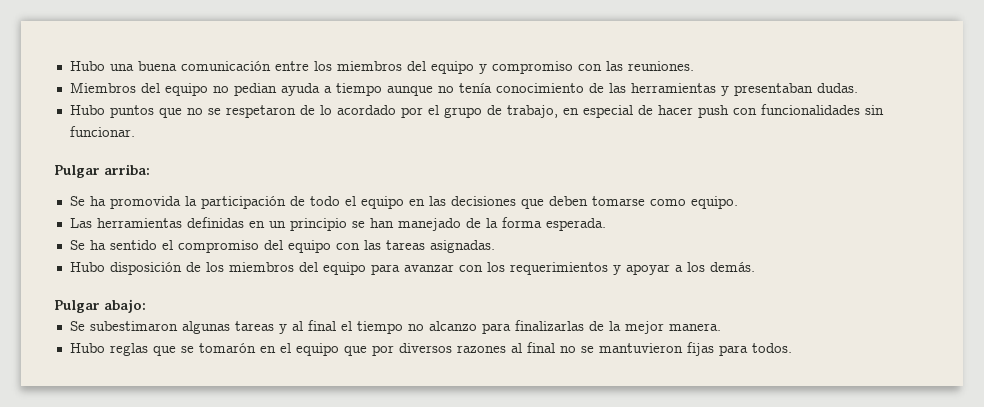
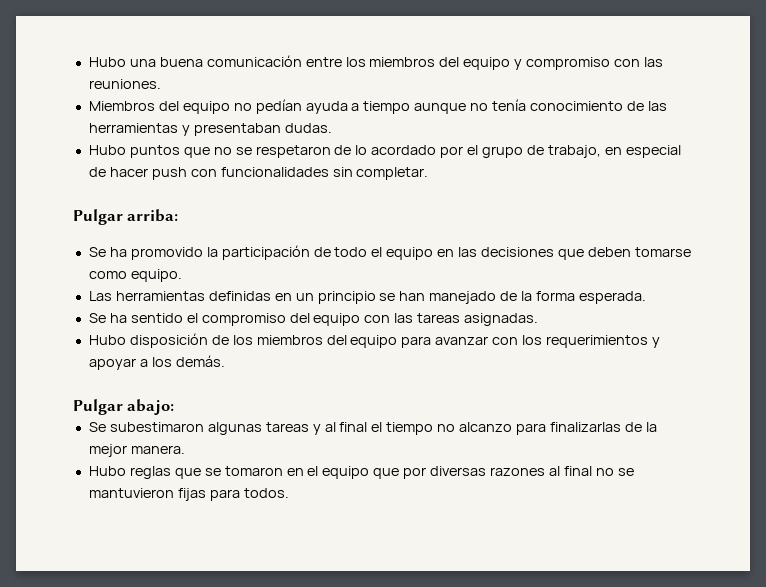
- Miembros del equipo no pedian ayuda a tiempo aunque no tenía conocimiento de las herramientas y presentaban dudas.
+ Miembros del equipo no pedían ayuda a tiempo aunque no tenía conocimiento de las herramientas y presentaban dudas.
- Hubo puntos que no se respetaron de lo acordado por el grupo de trabajo, en especial de hacer push con funcionalidades sin funcionar.
+ Hubo puntos que no se respetaron de lo acordado por el grupo de trabajo, en especial de hacer push con funcionalidades sin completar.
- Se ha promovida la participación de todo el equipo en las decisiones que deben tomarse como equipo.
+ Se ha promovido la participación de todo el equipo en las decisiones que deben tomarse como equipo.
- Hubo reglas que se tomarón en el equipo que por diversos razones al final no se mantuvieron fijas para todos.
+ Hubo reglas que se tomaron en el equipo que por diversas razones al final no se mantuvieron fijas para todos.

